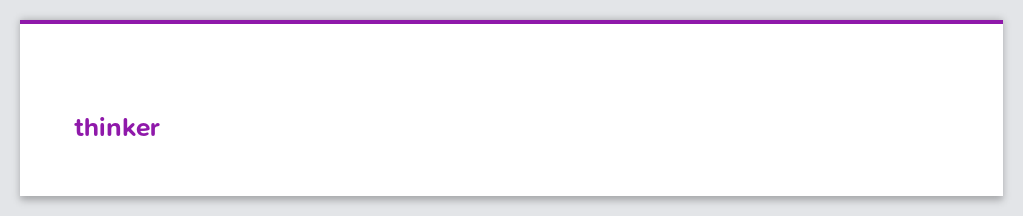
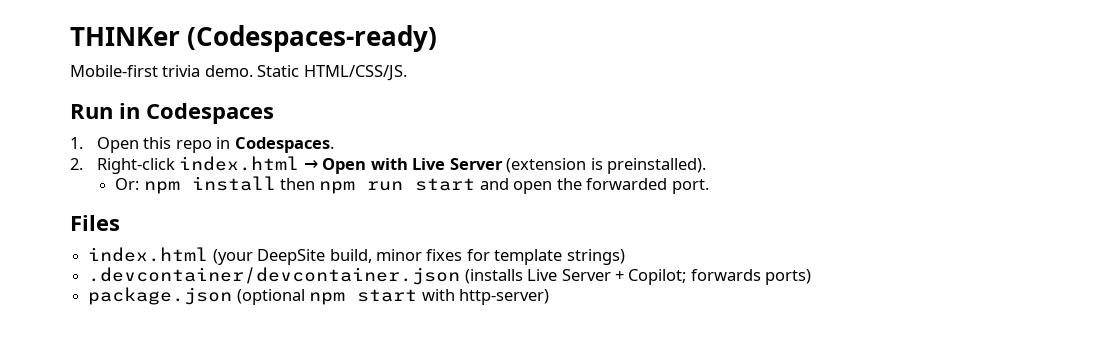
- thinker
+ THINKer (Codespaces-ready)
+ Mobile-first trivia demo. Static HTML/CSS/JS.
+ Run in Codespaces
+ 1. Open this repo in Codespaces.
+ 2. Right-click index.html → Open with Live Server (extension is preinstalled).
+ Or: npm install then npm run start and open the forwarded port.
+ Files
+ index.html (your DeepSite build, minor fixes for template strings)
+ .devcontainer/devcontainer.json (installs Live Server + Copilot; forwards ports)
+ package.json (optional npm start with http-server)

